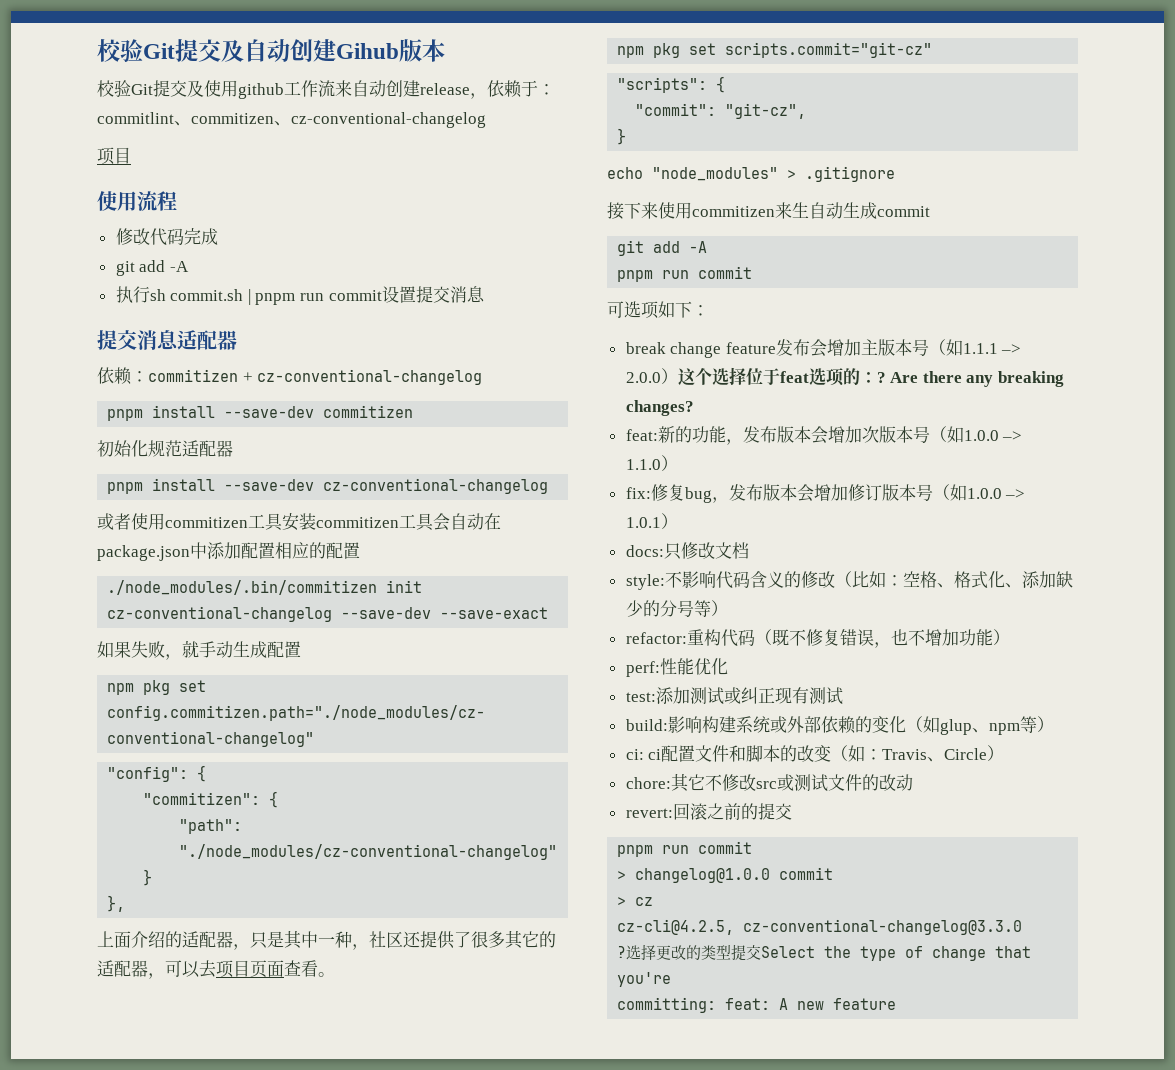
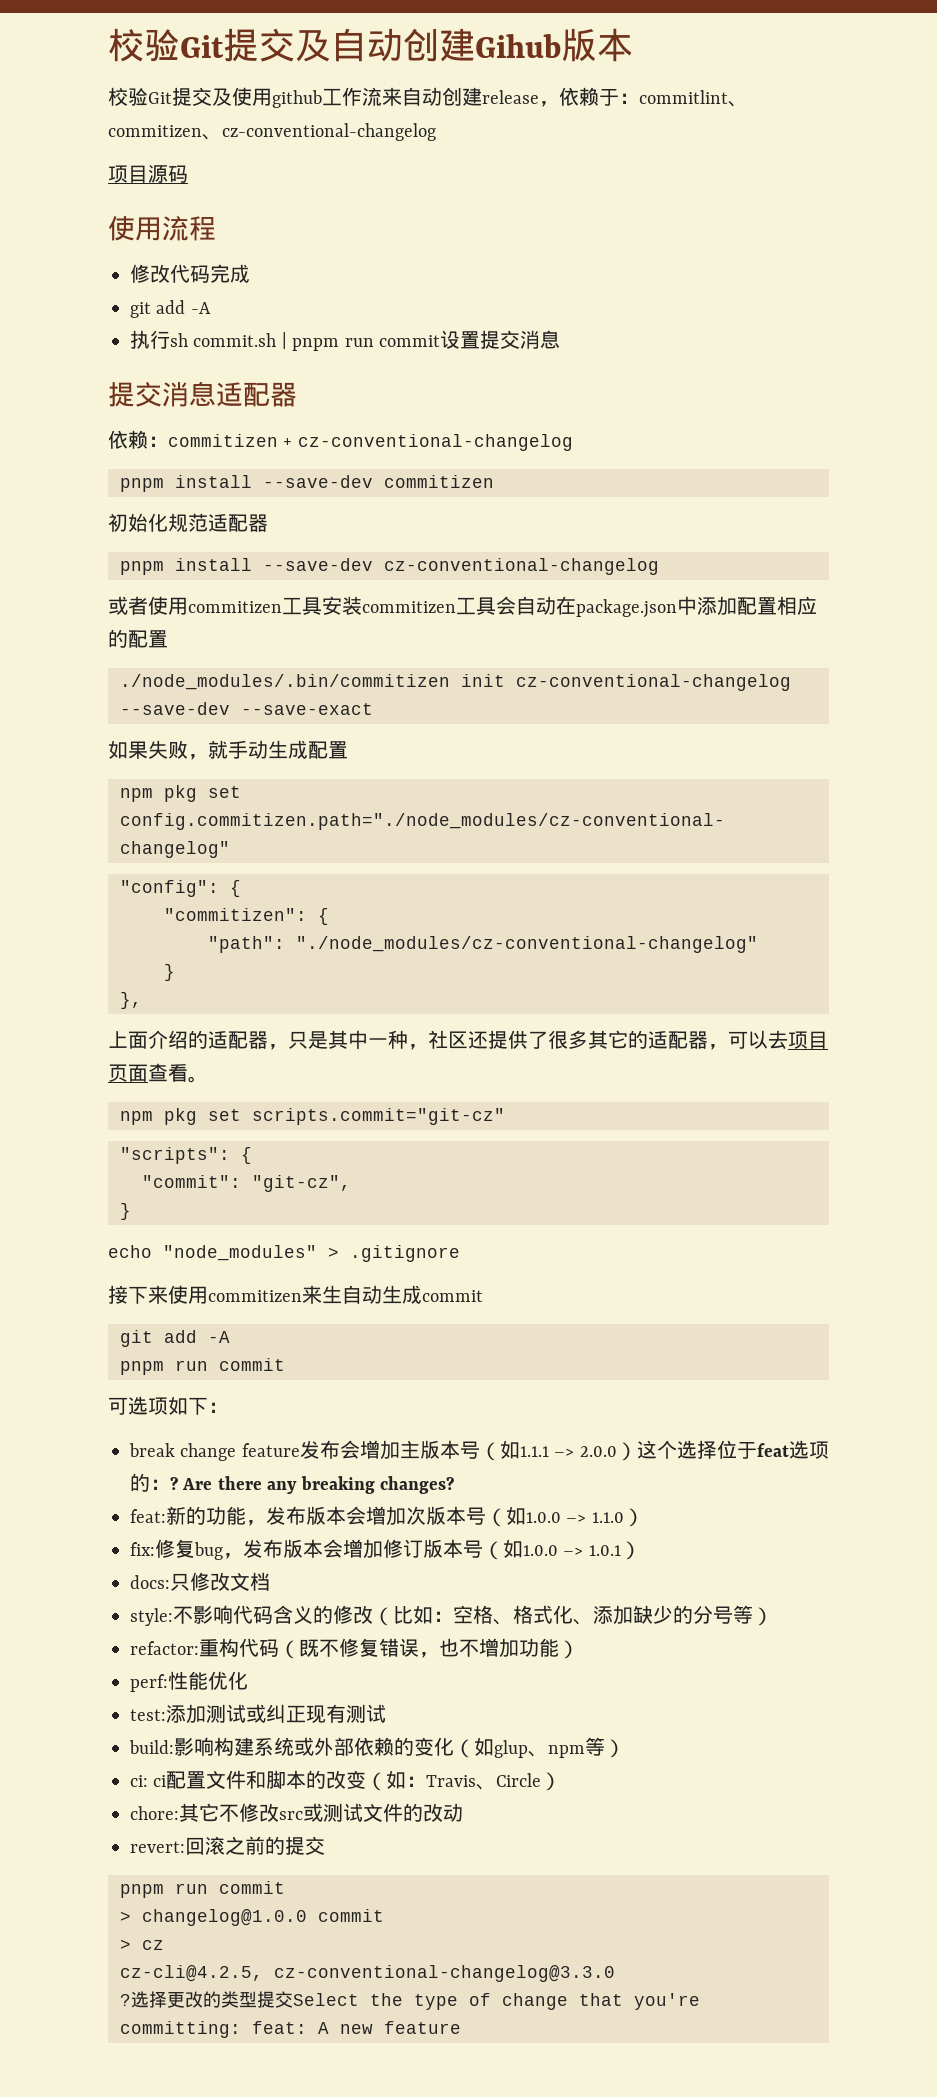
  校验Git提交及使用github工作流来自动创建release，依赖于：commitlint、commitizen、cz-conventional-changelog
- 项目
+ 项目源码

